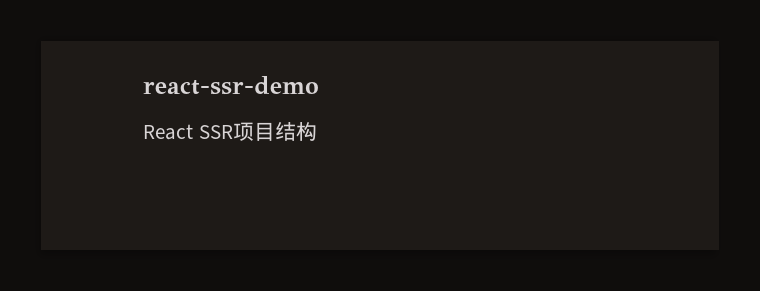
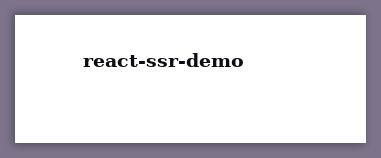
- React SSR项目结构

